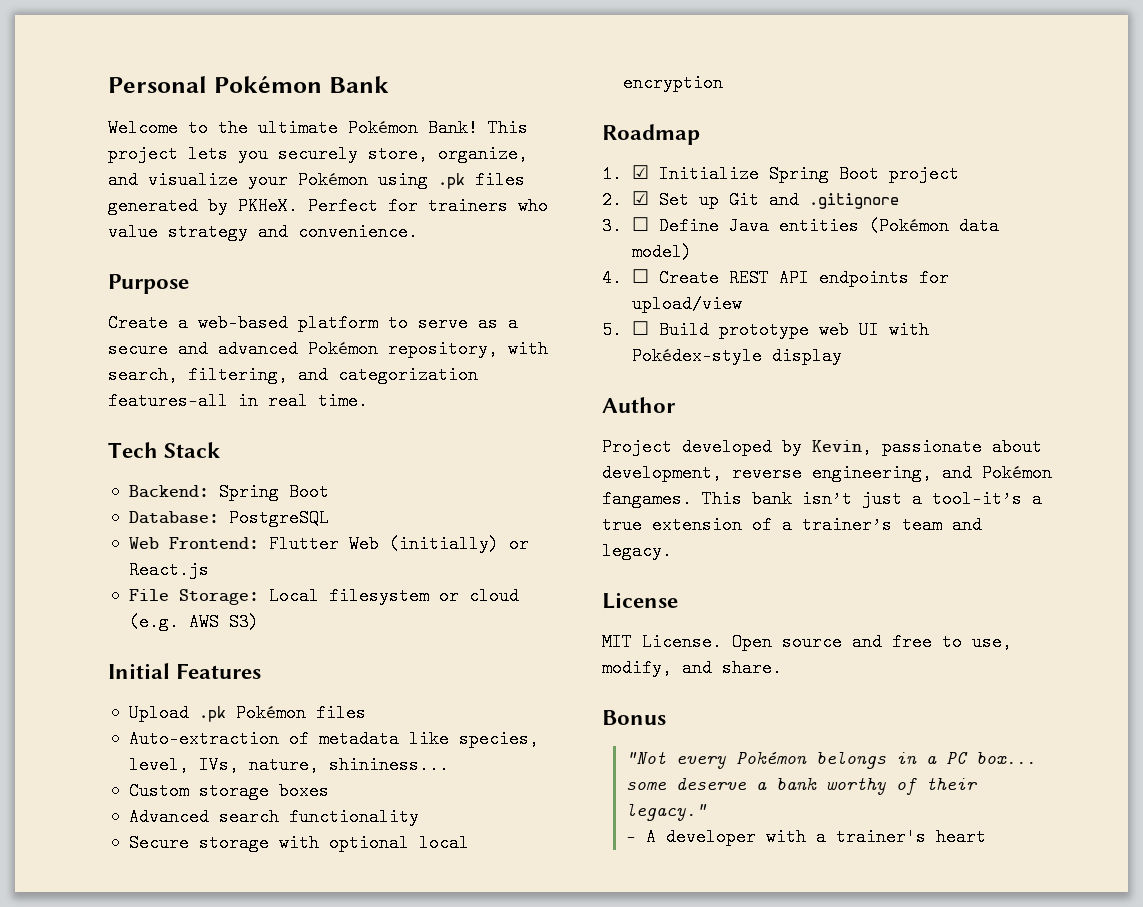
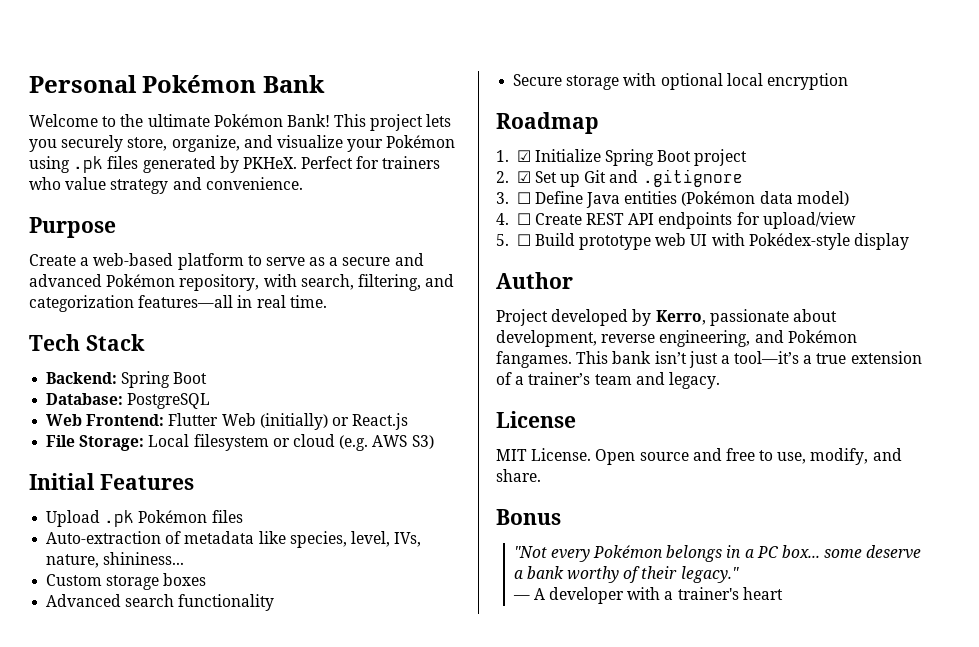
- Project developed by Kevin, passionate about development, reverse engineering, and Pokémon fangames.
+ Project developed by Kerro, passionate about development, reverse engineering, and Pokémon fangames.

